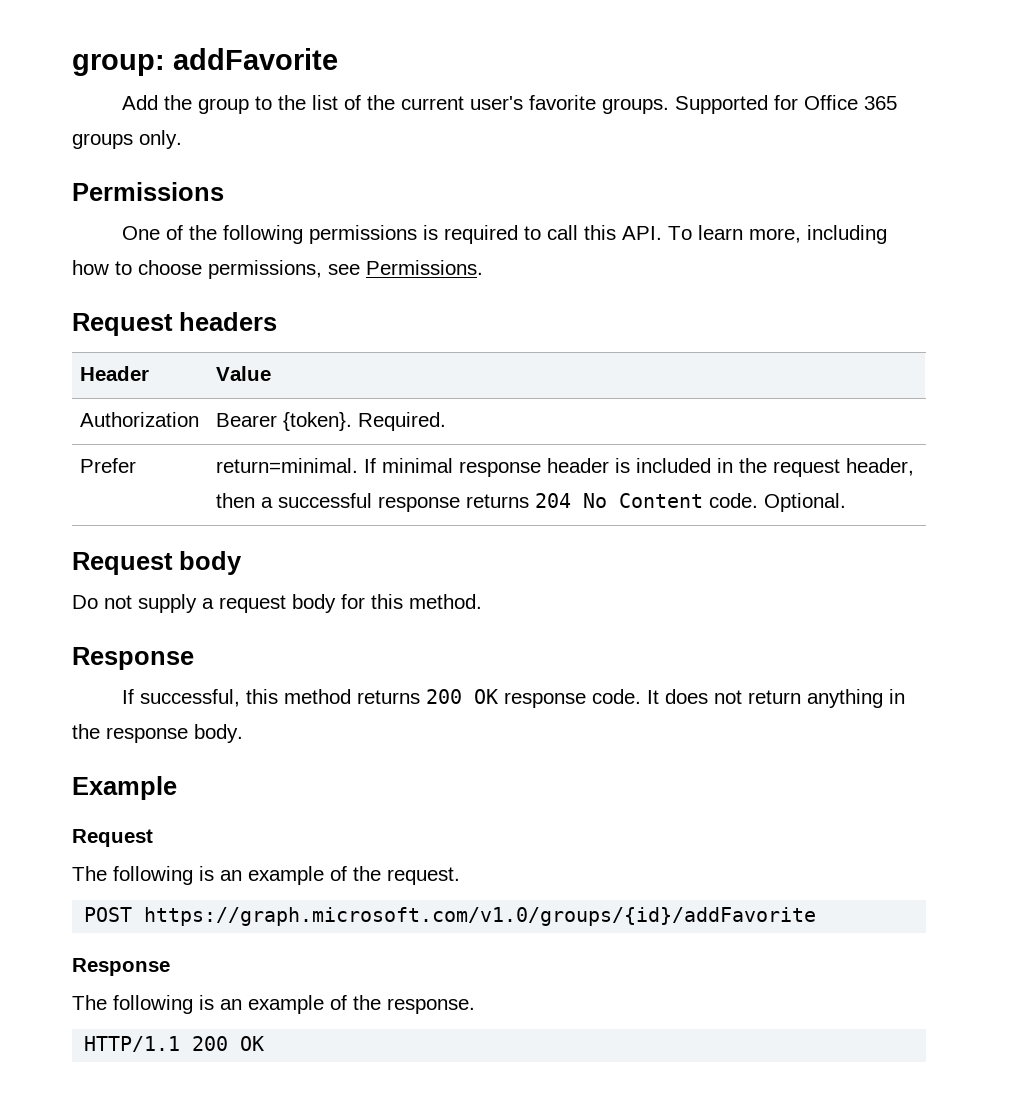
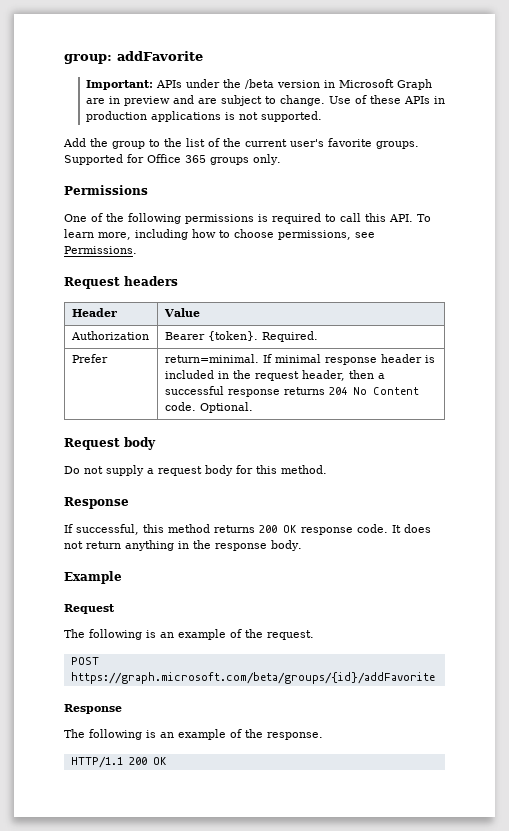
+ Important: APIs under the /beta version in Microsoft Graph are in preview and are subject to change. Use of these APIs in production applications is not supported.
- POST https://graph.microsoft.com/v1.0/groups/{id}/addFavorite
+ POST https://graph.microsoft.com/beta/groups/{id}/addFavorite

